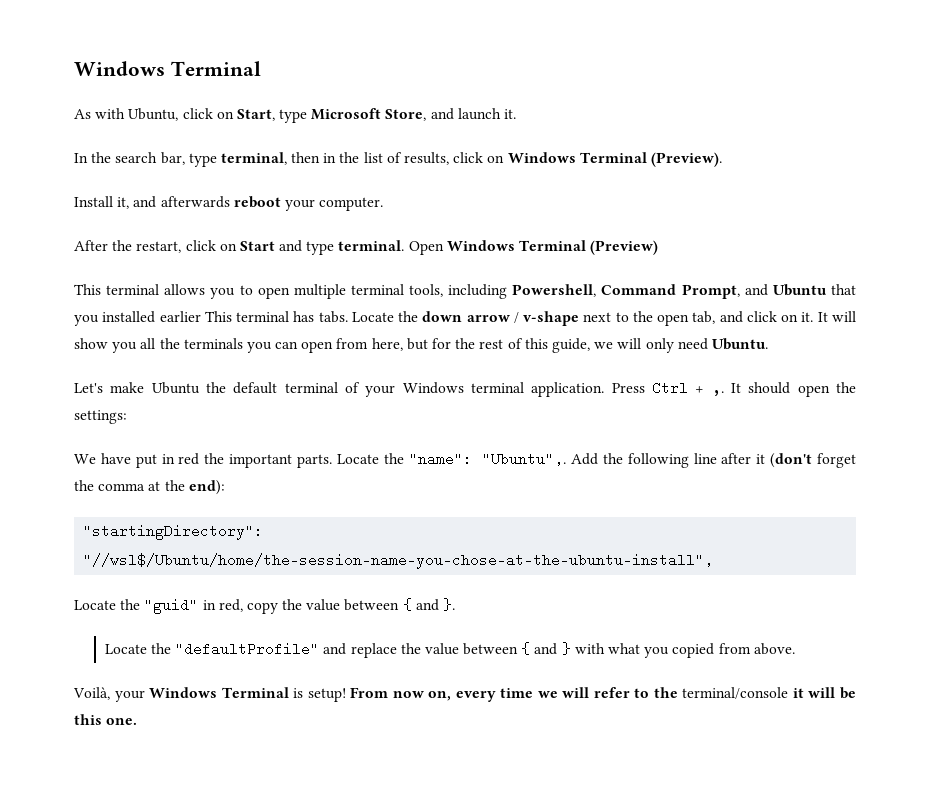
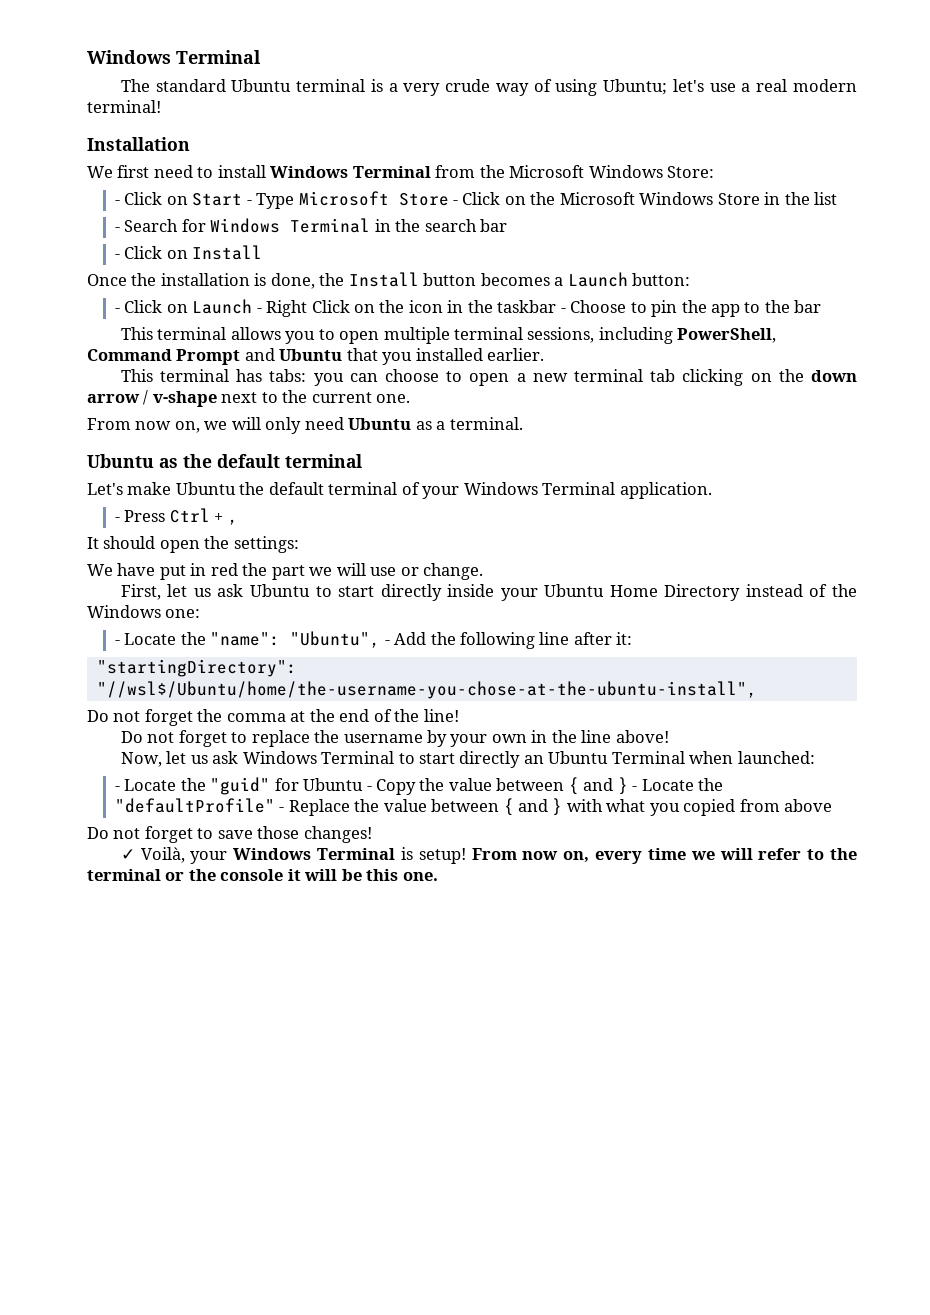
- As with Ubuntu, click on Start, type Microsoft Store, and launch it.
- In the search bar, type terminal, then in the list of results, click on Windows Terminal (Preview).
- Install it, and afterwards reboot your computer.
- After the restart, click on Start and type terminal. Open Windows Terminal (Preview)
+ The standard Ubuntu terminal is a very crude way of using Ubuntu; let's use a real modern terminal!
+ Installation
+ We first need to install Windows Terminal from the Microsoft Windows Store:
+ - Click on Start - Type Microsoft Store - Click on the Microsoft Windows Store in the list
+ - Search for Windows Terminal in the search bar
+ - Click on Install
+ Once the installation is done, the Install button becomes a Launch button:
+ - Click on Launch - Right Click on the icon in the taskbar - Choose to pin the app to the bar
- This terminal allows you to open multiple terminal tools, including Powershell, Command Prompt, and Ubuntu that you installed earlier This terminal has tabs. Locate the down arrow / v-shape next to the open tab, and click on it. It will show you all the terminals you can open from here, but for the rest of this guide, we will only need Ubuntu.
+ This terminal allows you to open multiple terminal sessions, including PowerShell, Command Prompt and Ubuntu that you installed earlier.
+ This terminal has tabs: you can choose to open a new terminal tab clicking on the down arrow / v-shape next to the current one.
+ From now on, we will only need Ubuntu as a terminal.
+ Ubuntu as the default terminal
- Let's make Ubuntu the default terminal of your Windows terminal application. Press Ctrl + ,. It should open the settings:
+ Let's make Ubuntu the default terminal of your Windows Terminal application.
+ - Press Ctrl + ,
+ It should open the settings:
- We have put in red the important parts. Locate the "name": "Ubuntu",. Add the following line after it (don't forget the comma at the end):
- "startingDirectory": "//wsl$/Ubuntu/home/the-session-name-you-chose-at-the-ubuntu-install",
- Locate the "guid" in red, copy the value between { and }.
- Locate the "defaultProfile" and replace the value between { and } with what you copied from above.
- Voilà, your Windows Terminal is setup!
+ We have put in red the part we will use or change.
+ First, let us ask Ubuntu to start directly inside your Ubuntu Home Directory instead of the Windows one:
+ - Locate the "name": "Ubuntu", - Add the following line after it:
+ "startingDirectory": "//wsl$/Ubuntu/home/the-username-you-chose-at-the-ubuntu-install",
+ Do not forget the comma at the end of the line!
+ Do not forget to replace the username by your own in the line above!
+ Now, let us ask Windows Terminal to start directly an Ubuntu Terminal when launched:
+ - Locate the "guid" for Ubuntu - Copy the value between { and } - Locate the "defaultProfile" - Replace the value between { and } with what you copied from above
+ Do not forget to save those changes!
+ ✓ Voilà, your Windows Terminal is setup!
- From now on, every time we will refer to the terminal/console it will be this one.
+ From now on, every time we will refer to the terminal or the console it will be this one.

